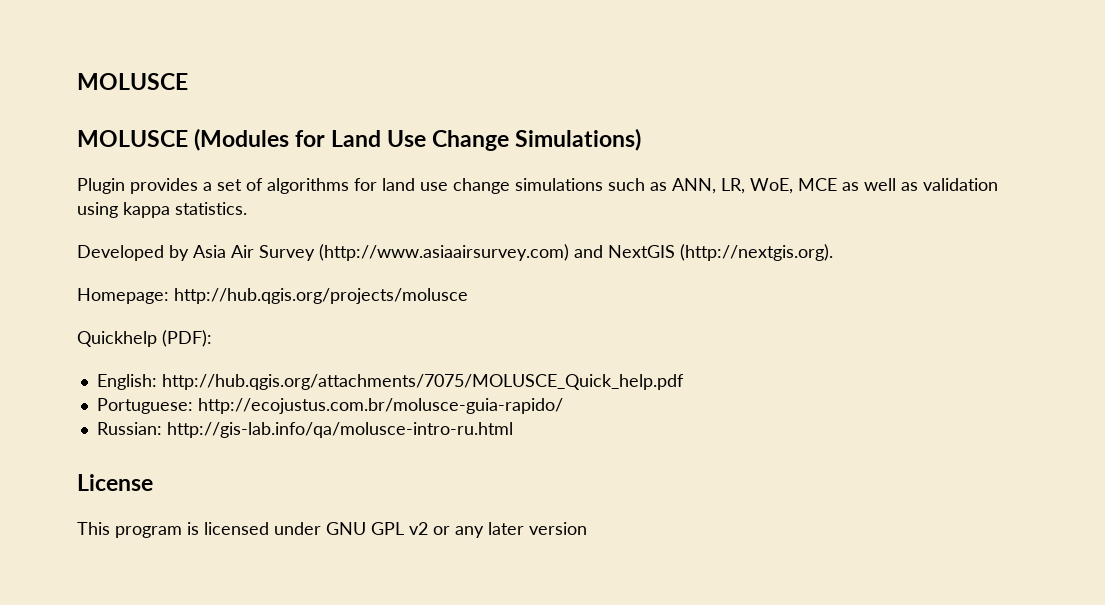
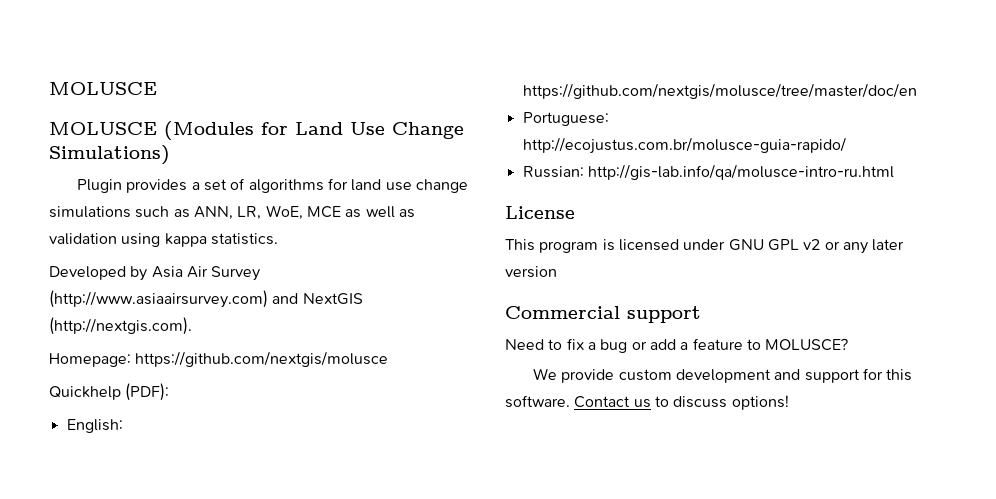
- Developed by Asia Air Survey (http://www.asiaairsurvey.com) and NextGIS (http://nextgis.org).
+ Developed by Asia Air Survey (http://www.asiaairsurvey.com) and NextGIS (http://nextgis.com).
- Homepage: http://hub.qgis.org/projects/molusce
+ Homepage: https://github.com/nextgis/molusce
- English: http://hub.qgis.org/attachments/7075/MOLUSCE_Quick_help.pdf
+ English: https://github.com/nextgis/molusce/tree/master/doc/en
+ Commercial support
+ Need to fix a bug or add a feature to MOLUSCE?
+ We provide custom development and support for this software. Contact us to discuss options!

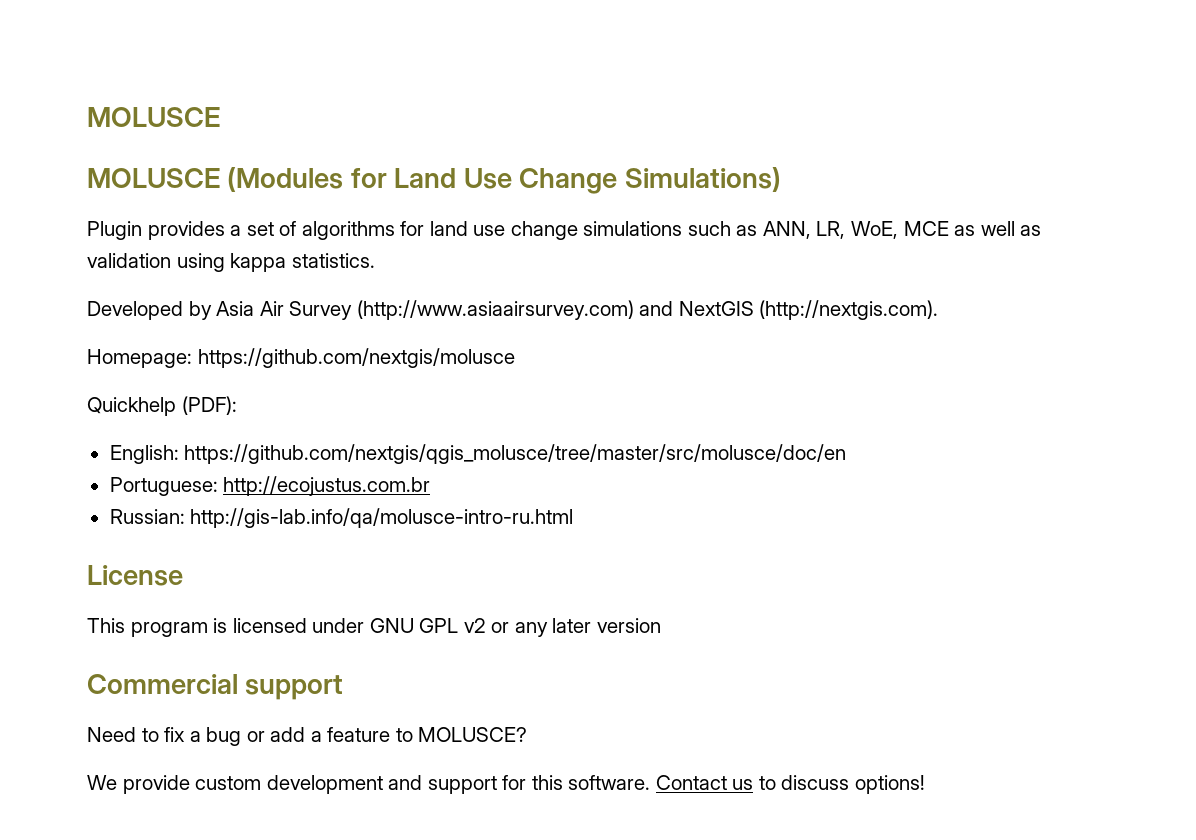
- English: https://github.com/nextgis/molusce/tree/master/doc/en
+ English: https://github.com/nextgis/qgis_molusce/tree/master/src/molusce/doc/en
- Portuguese: http://ecojustus.com.br/molusce-guia-rapido/
+ Portuguese: http://ecojustus.com.br

